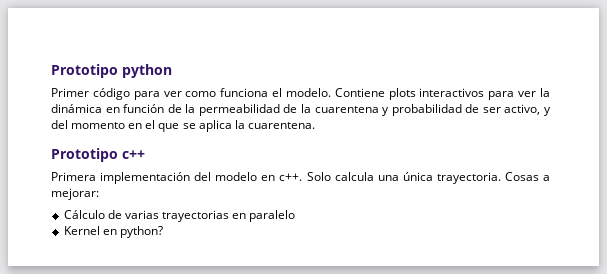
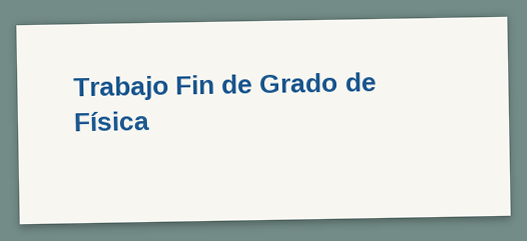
- Prototipo python
- Primer código para ver como funciona el modelo. Contiene plots interactivos para ver la dinámica en función de la permeabilidad de la cuarentena y probabilidad de ser activo, y del momento en el que se aplica la cuarentena.
- Prototipo c++
- Primera implementación del modelo en c++. Solo calcula una única trayectoria. Cosas a mejorar:
- Cálculo de varias trayectorias en paralelo
- Kernel en python?
+ Trabajo Fin de Grado de Física

